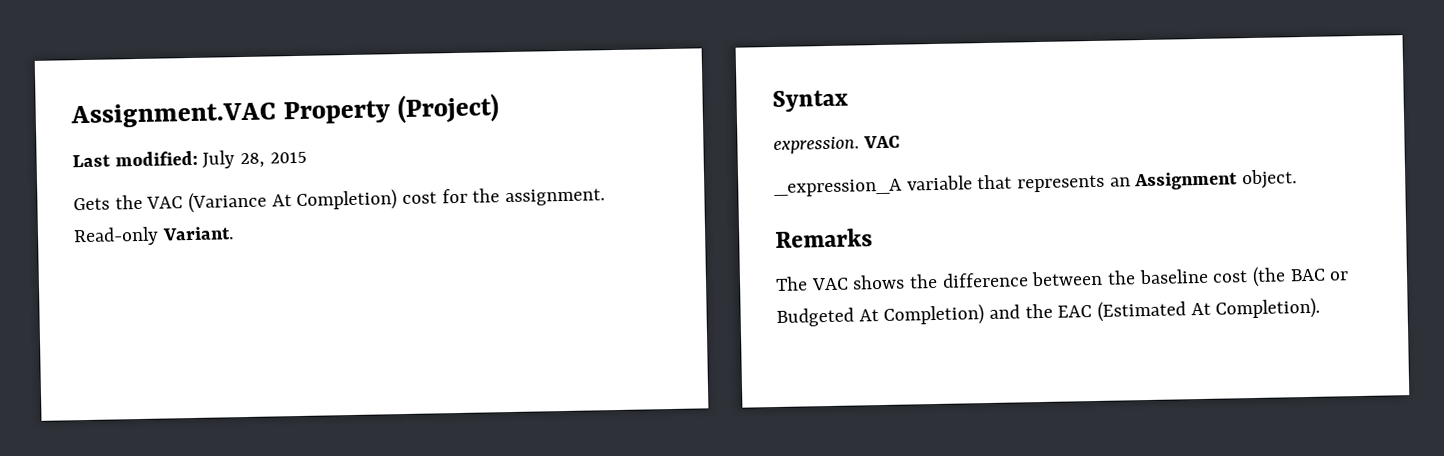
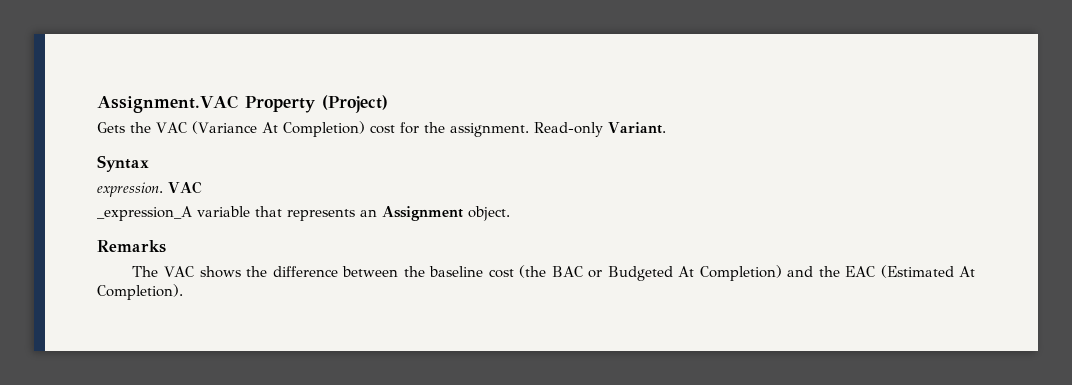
- Last modified: July 28, 2015

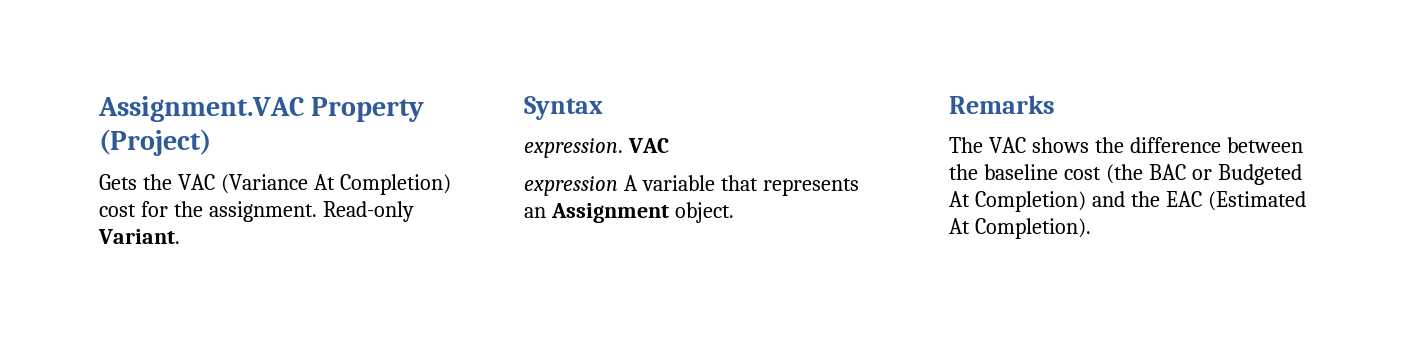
- _expression_A variable that represents an Assignment object.
+ expression A variable that represents an Assignment object.

